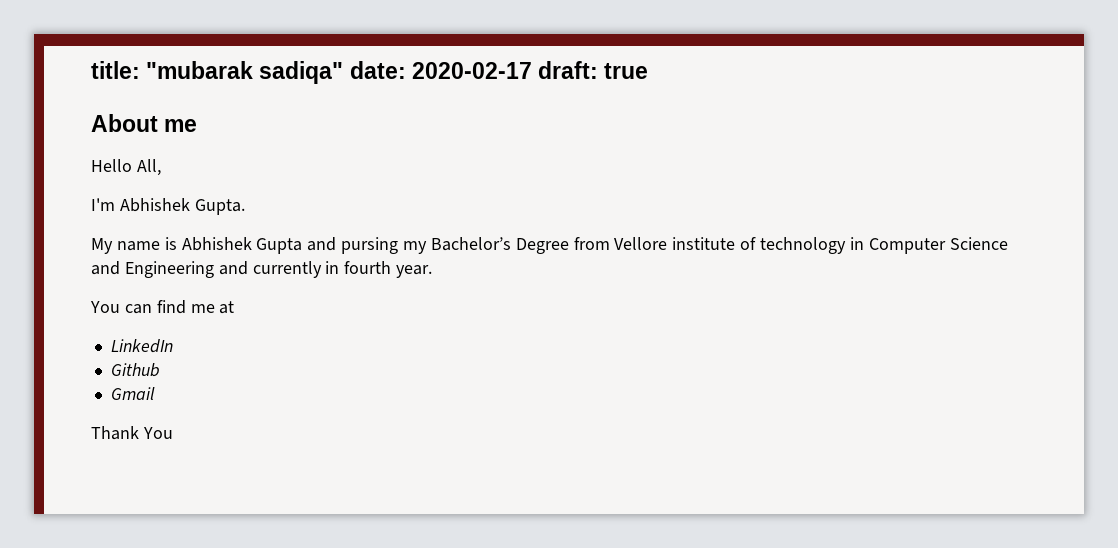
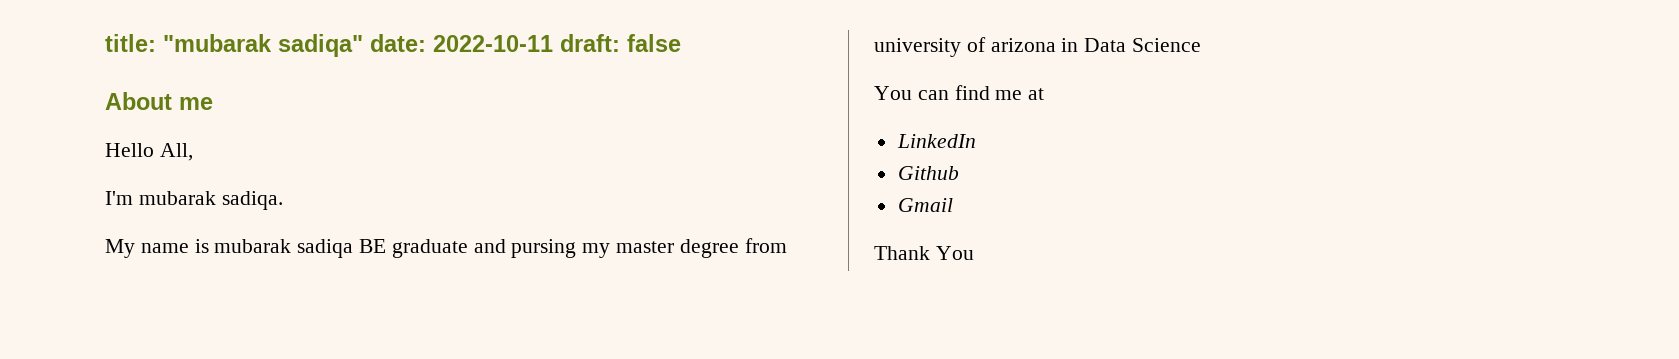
- title: "mubarak sadiqa" date: 2020-02-17 draft: true
+ title: "mubarak sadiqa" date: 2022-10-11 draft: false
- I'm Abhishek Gupta.
+ I'm mubarak sadiqa.
- My name is Abhishek Gupta and pursing my Bachelor’s Degree from Vellore institute of technology in Computer Science and Engineering and currently in fourth year.
+ My name is mubarak sadiqa BE graduate and pursing my master degree from university of arizona in Data Science

